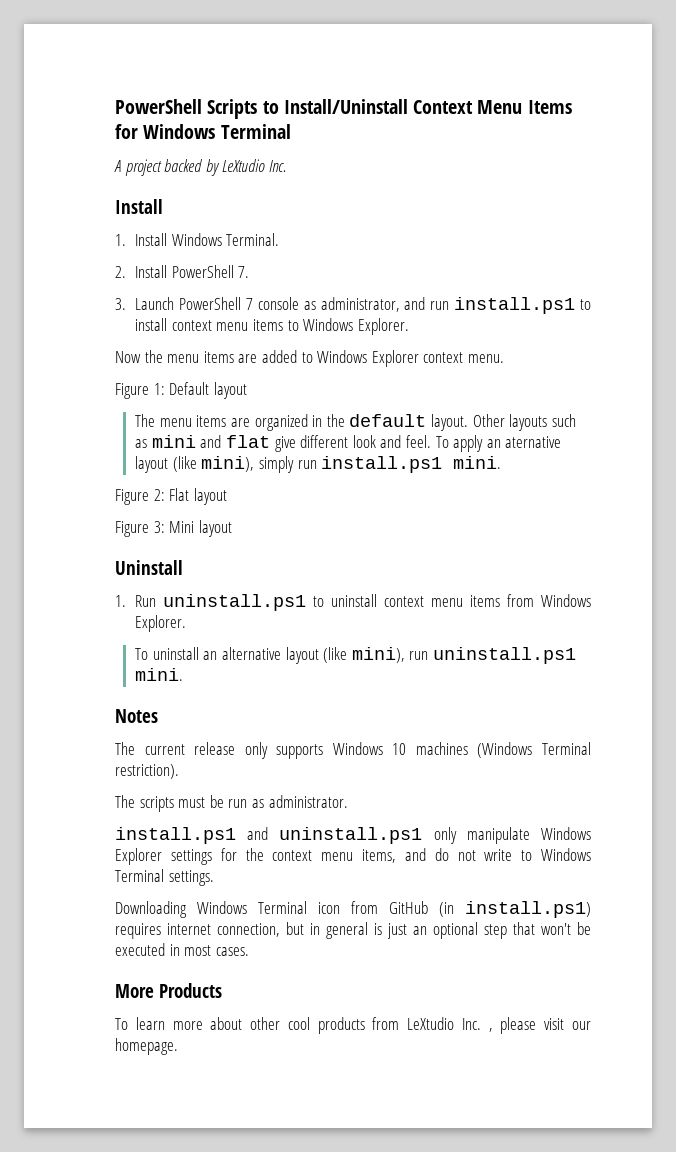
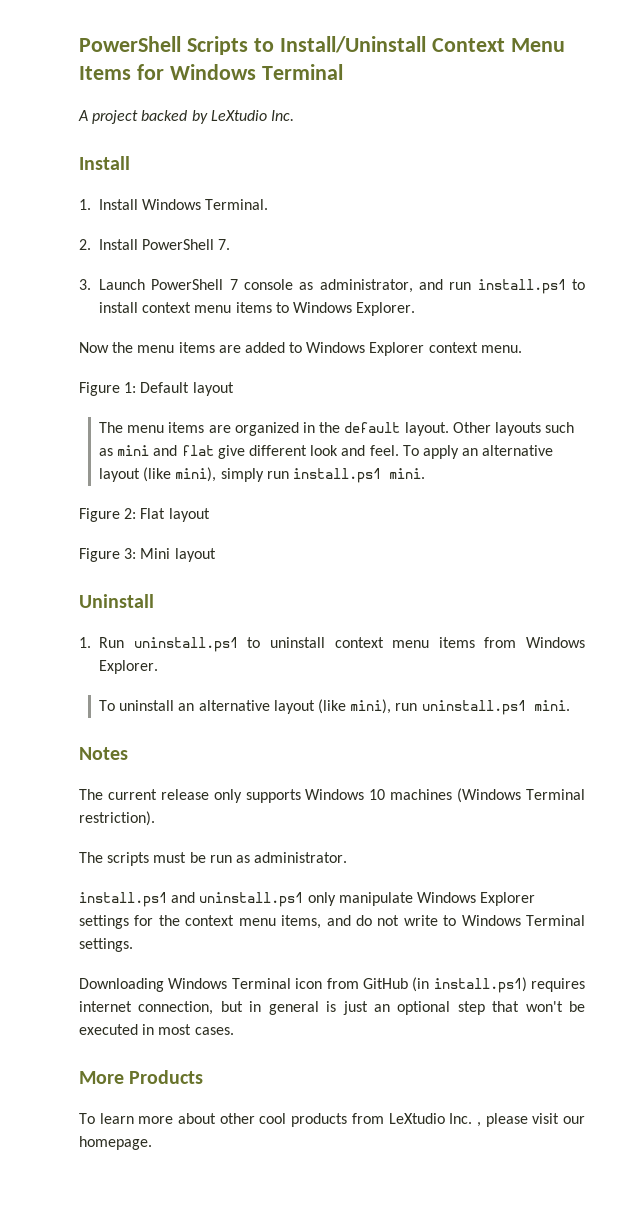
- To apply an aternative layout (like mini), simply run install.ps1 mini.
+ To apply an alternative layout (like mini), simply run install.ps1 mini.

